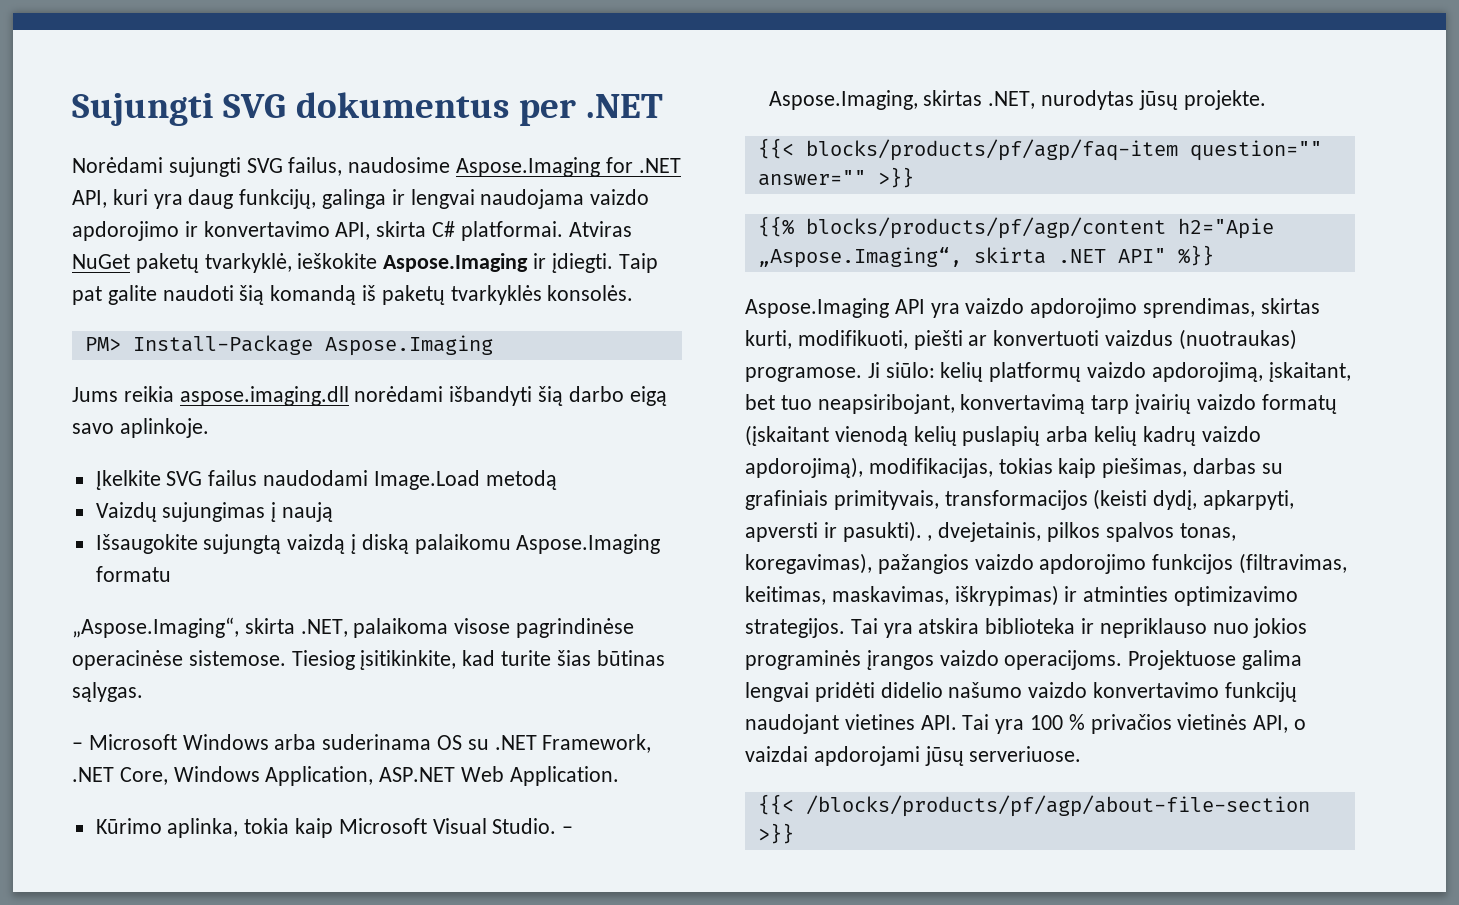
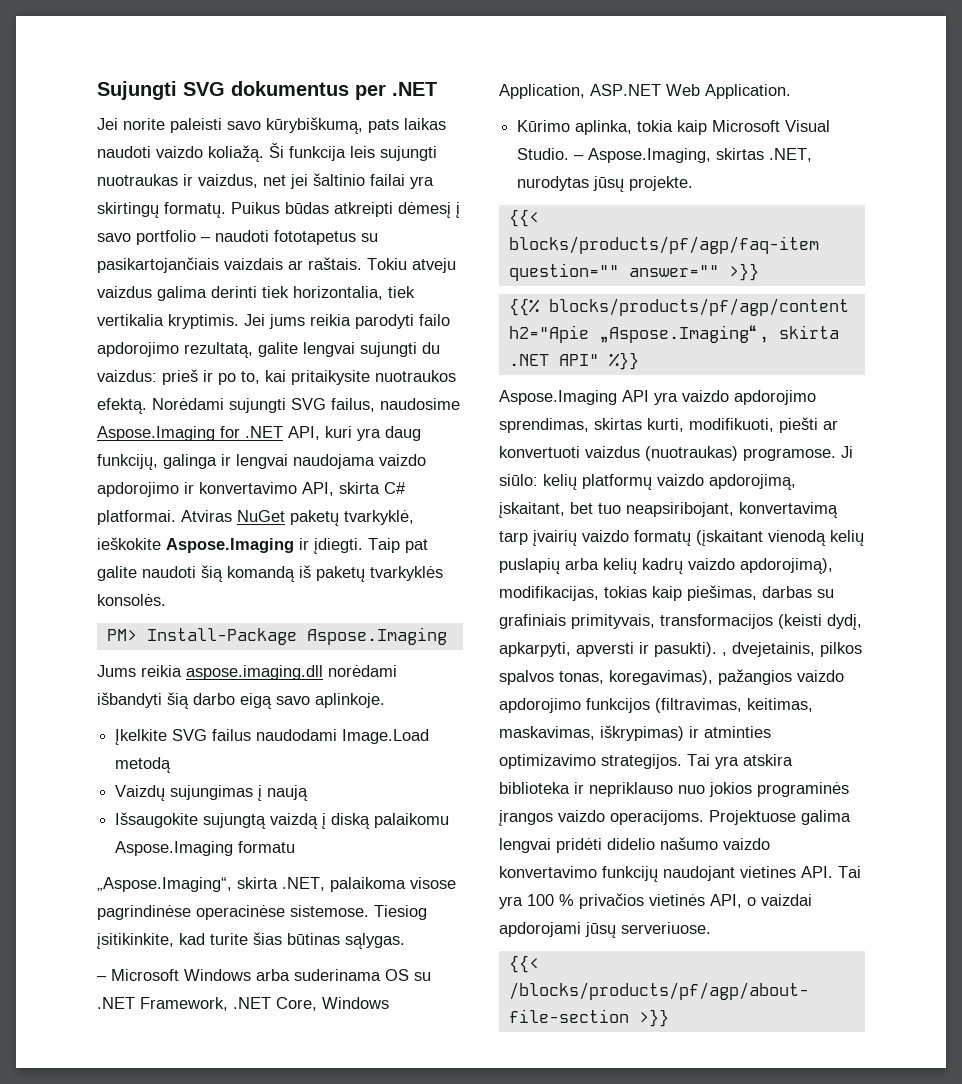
+ Jei norite paleisti savo kūrybiškumą, pats laikas naudoti vaizdo koliažą. Ši funkcija leis sujungti nuotraukas ir vaizdus, net jei šaltinio failai yra skirtingų formatų. Puikus būdas atkreipti dėmesį į savo portfolio – naudoti fototapetus su pasikartojančiais vaizdais ar raštais. Tokiu atveju vaizdus galima derinti tiek horizontalia, tiek vertikalia kryptimis. Jei jums reikia parodyti failo apdorojimo rezultatą, galite lengvai sujungti du vaizdus: prieš ir po to, kai pritaikysite nuotraukos efektą.

